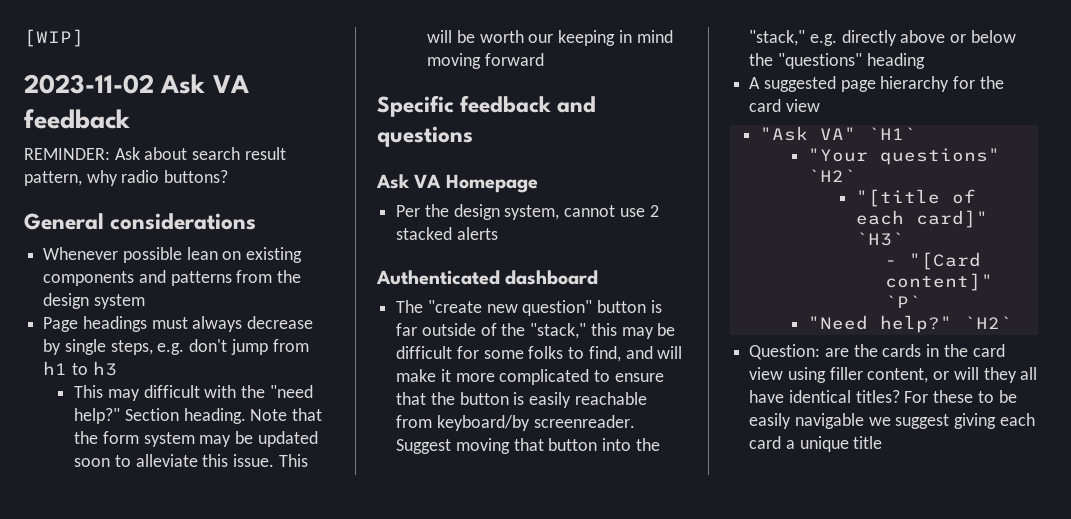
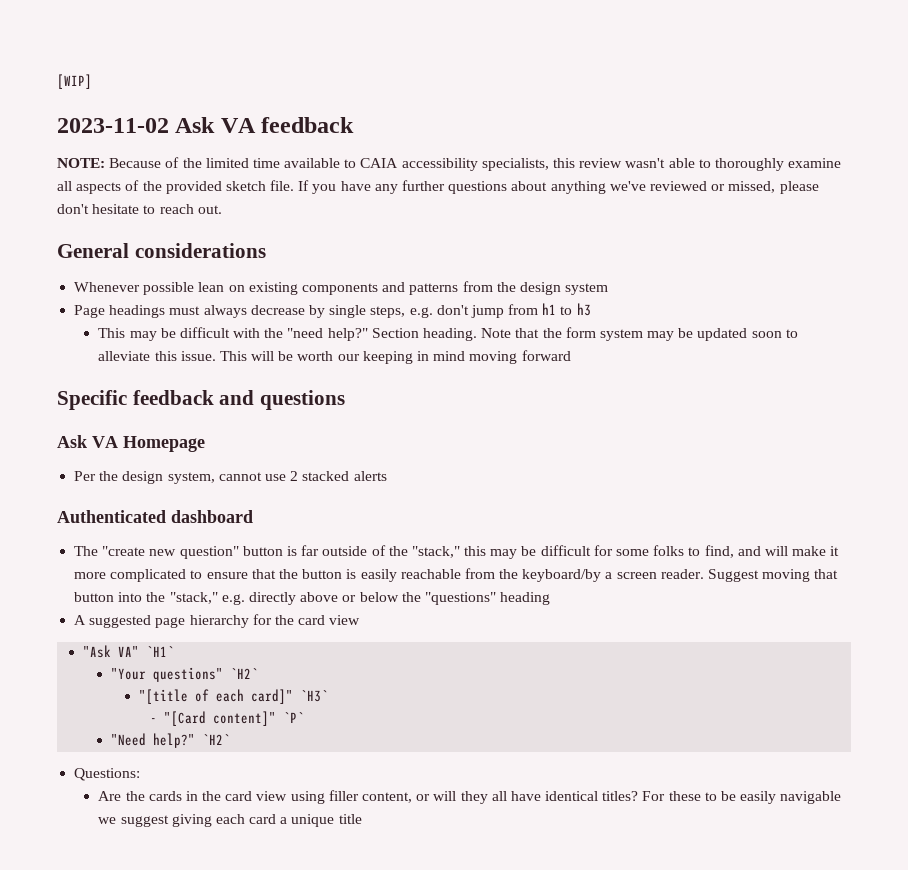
- REMINDER: Ask about search result pattern, why radio buttons?
+ NOTE: Because of the limited time available to CAIA accessibility specialists, this review wasn't able to thoroughly examine all aspects of the provided sketch file. If you have any further questions about anything we've reviewed or missed, please don't hesitate to reach out.
- This may difficult with the "need help?"
+ This may be difficult with the "need help?"
- The "create new question" button is far outside of the "stack," this may be difficult for some folks to find, and will make it more complicated to ensure that the button is easily reachable from keyboard/by screenreader.
+ The "create new question" button is far outside of the "stack," this may be difficult for some folks to find, and will make it more complicated to ensure that the button is easily reachable from the keyboard/by a screen reader.
- Question: are the cards in the card view using filler content, or will they all have identical titles?
+ Questions:
+ Are the cards in the card view using filler content, or will they all have identical titles?

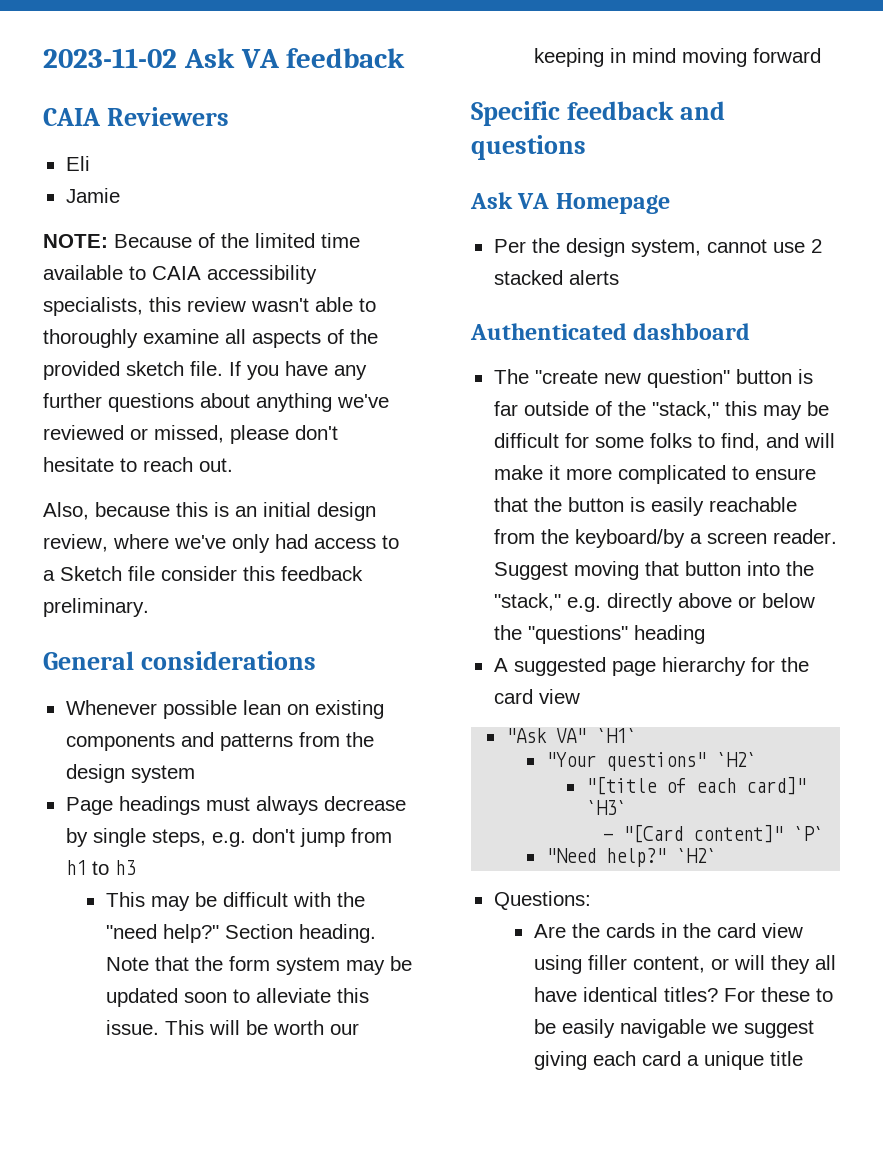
- [WIP]
+ CAIA Reviewers
+ Eli
+ Jamie
+ Also, because this is an initial design review, where we've only had access to a Sketch file consider this feedback preliminary.

